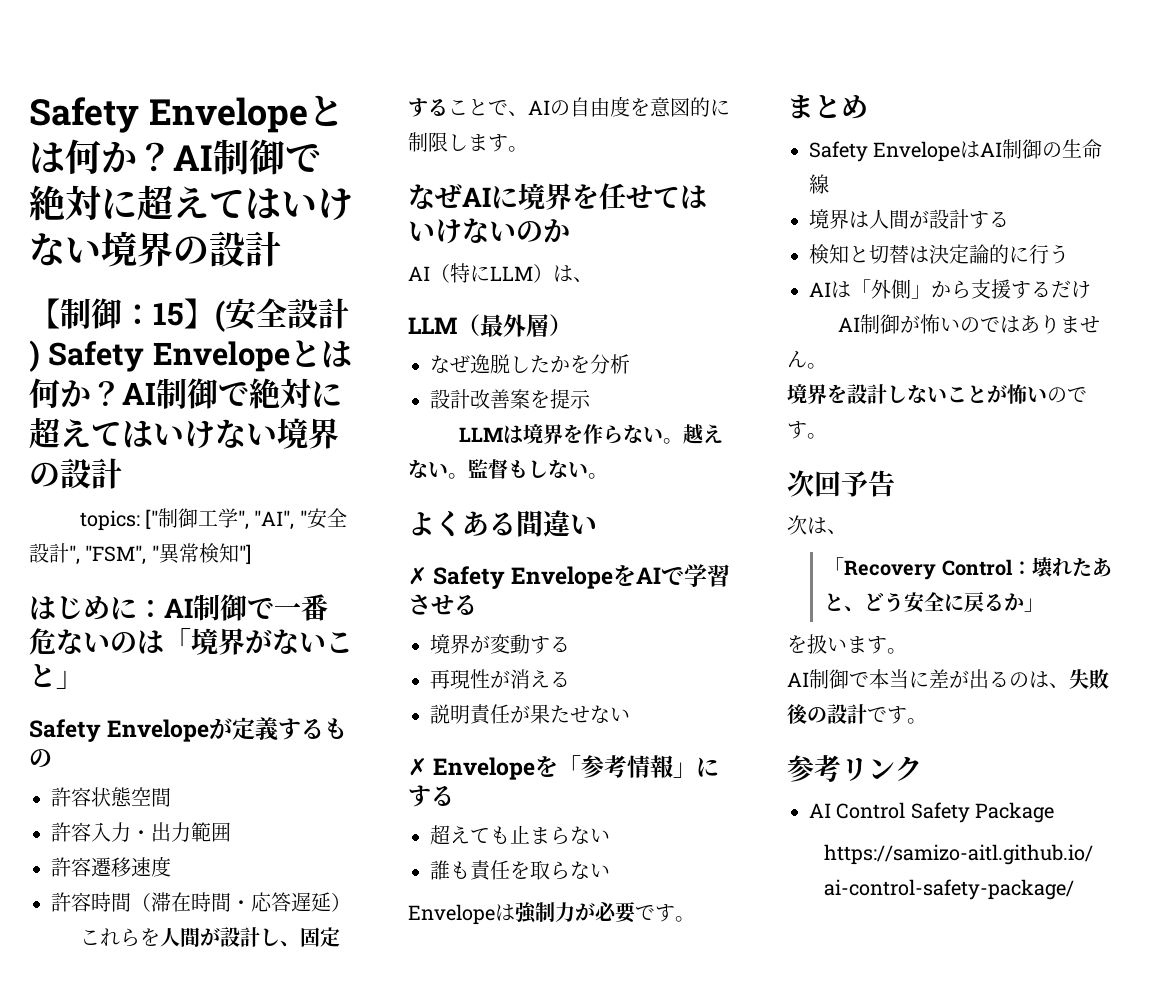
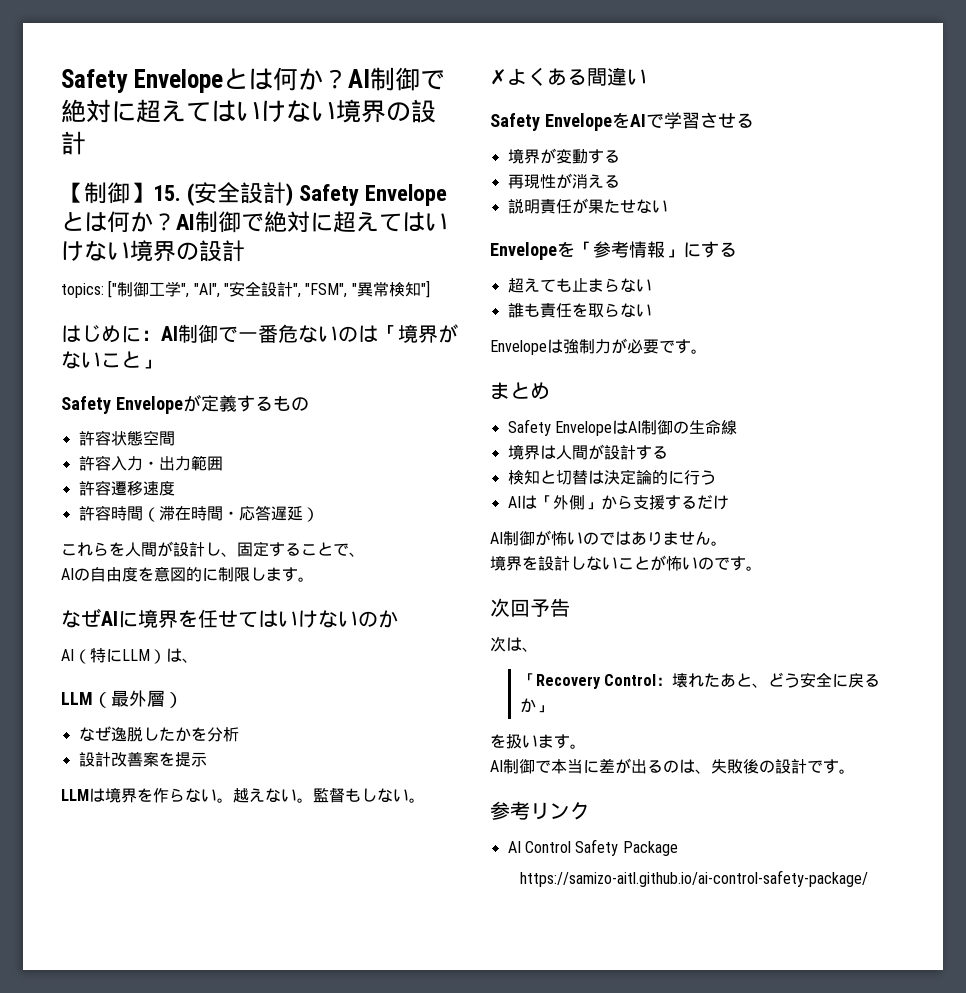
- 【制御：15】(安全設計) Safety Envelopeとは何か？
+ 【制御】15. (安全設計) Safety Envelopeとは何か？
- これらを人間が設計し、固定することで、AIの自由度を意図的に制限します。
+ これらを人間が設計し、固定することで、
+ AIの自由度を意図的に制限します。
- よくある間違い
+ ✗よくある間違い
- ✗ Safety EnvelopeをAIで学習させる
+ Safety EnvelopeをAIで学習させる
- ✗ Envelopeを「参考情報」にする
+ Envelopeを「参考情報」にする

